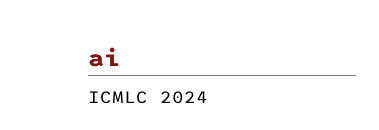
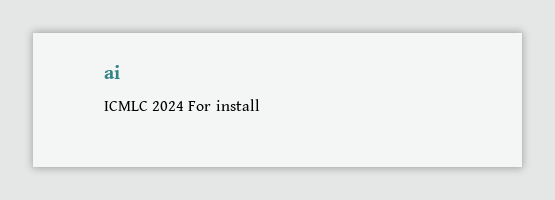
- ICMLC 2024
+ ICMLC 2024 For install

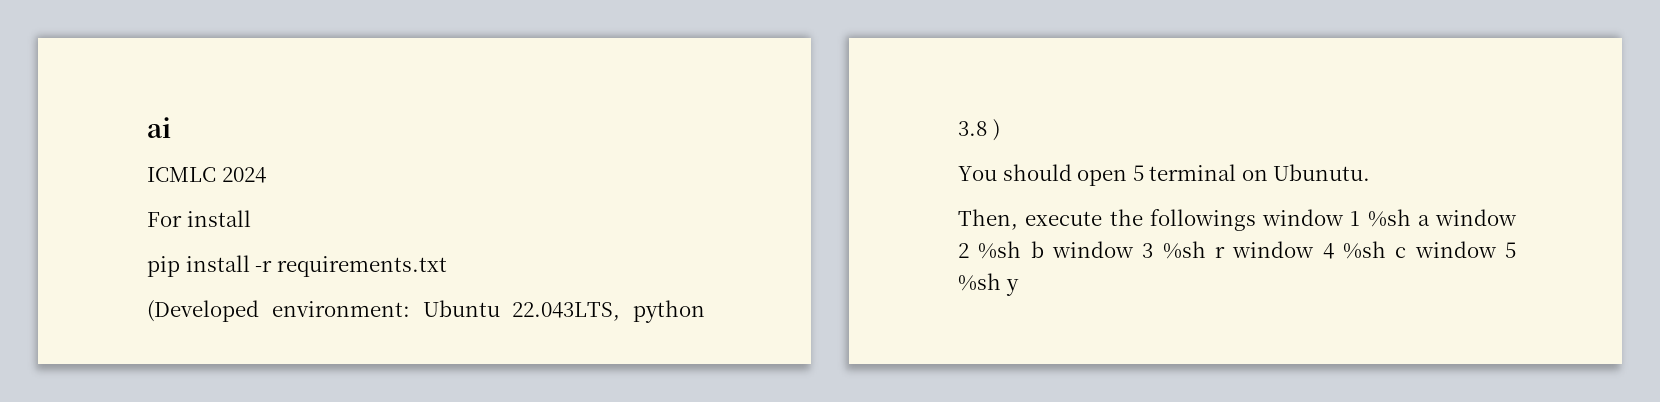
- ICMLC 2024 For install
+ ICMLC 2024
+ For install
+ pip install -r requirements.txt
+ (Developed environment: Ubuntu 22.043LTS, python 3.8 )
+ You should open 5 terminal on Ubunutu.
+ Then, execute the followings window 1 %sh a window 2 %sh b window 3 %sh r window 4 %sh c window 5 %sh y

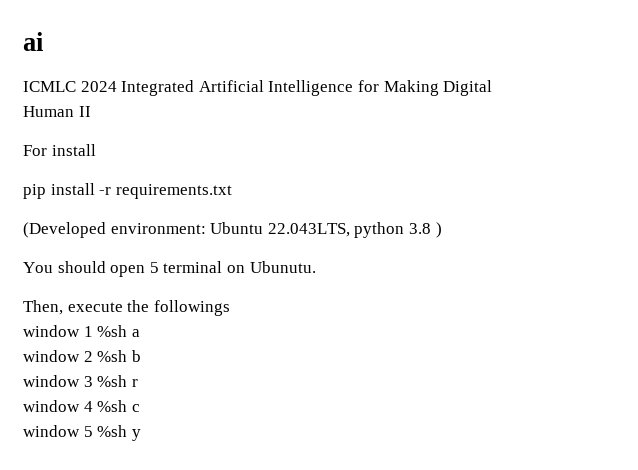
- ICMLC 2024
+ ICMLC 2024 Integrated Artificial Intelligence for Making Digital Human II
- Then, execute the followings window 1 %sh a window 2 %sh b window 3 %sh r window 4 %sh c window 5 %sh y
+ Then, execute the followings
+ window 1 %sh a
+ window 2 %sh b
+ window 3 %sh r
+ window 4 %sh c
+ window 5 %sh y

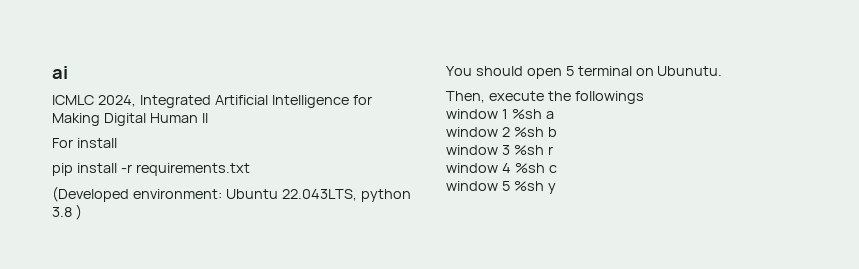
- ICMLC 2024 Integrated Artificial Intelligence for Making Digital Human II
+ ICMLC 2024, Integrated Artificial Intelligence for Making Digital Human II

